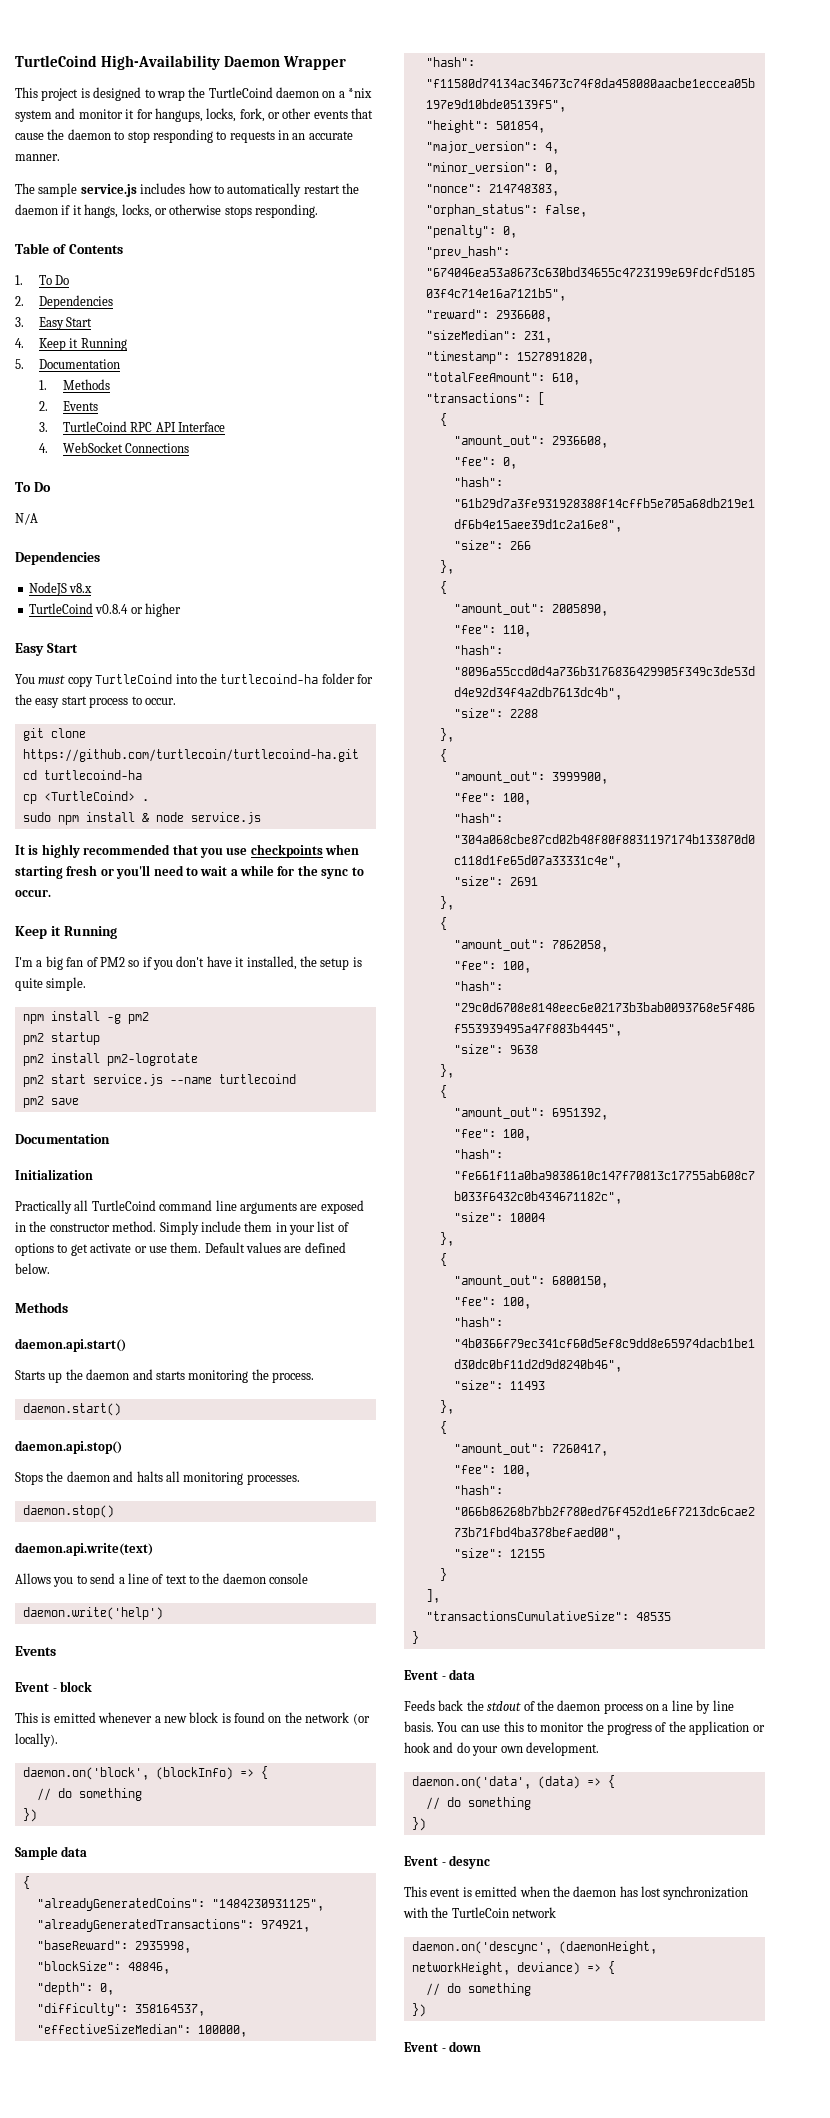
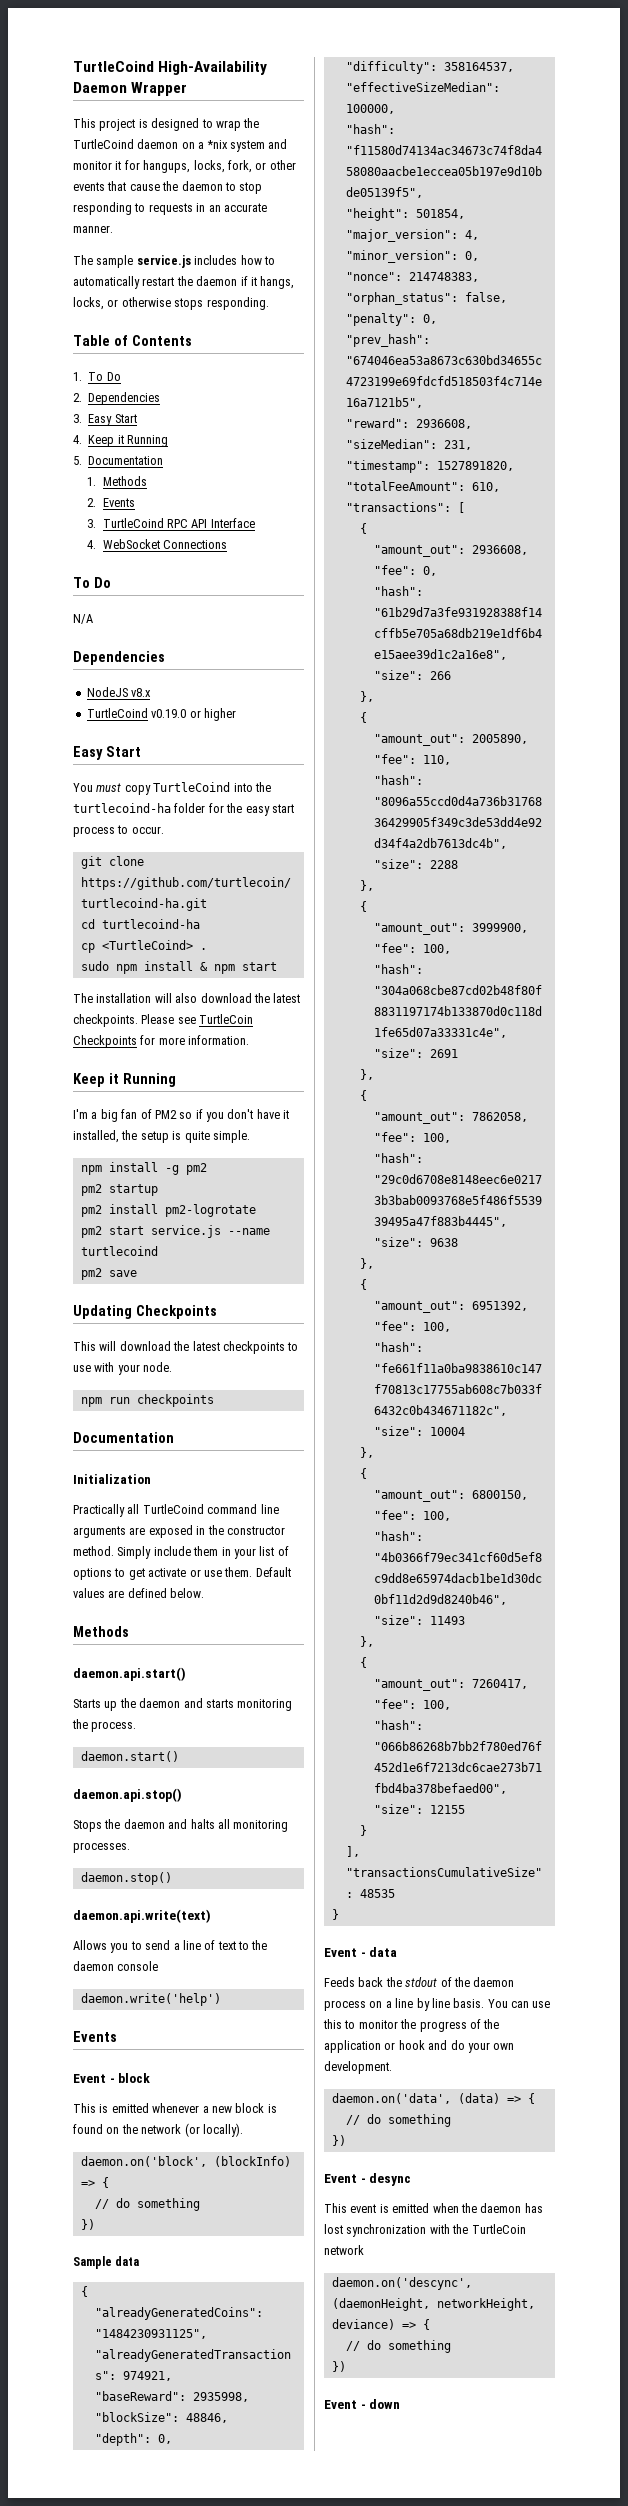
- TurtleCoind v0.8.4 or higher
+ TurtleCoind v0.19.0 or higher
- sudo npm install & node service.js
- It is highly recommended that you use checkpoints when starting fresh or you'll need to wait a while for the sync to occur.
+ sudo npm install & npm start
+ The installation will also download the latest checkpoints. Please see TurtleCoin Checkpoints for more information.
+ Updating Checkpoints
+ This will download the latest checkpoints to use with your node.
+ npm run checkpoints

